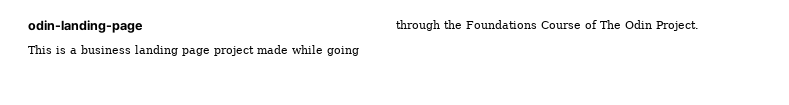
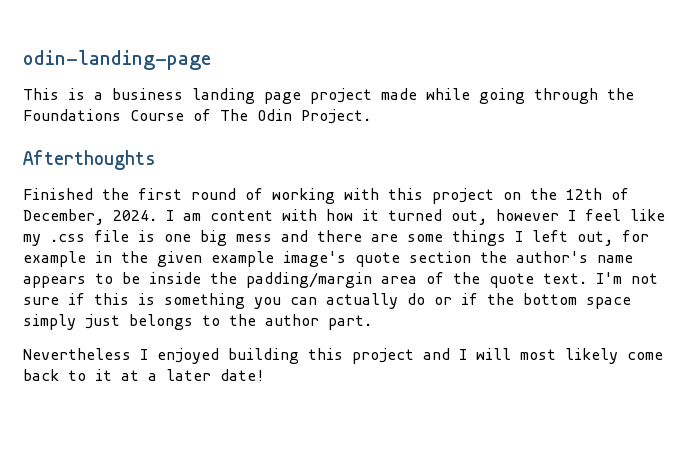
+ Afterthoughts
+ Finished the first round of working with this project on the 12th of December, 2024. I am content with how it turned out, however I feel like my .css file is one big mess and there are some things I left out, for example in the given example image's quote section the author's name appears to be inside the padding/margin area of the quote text. I'm not sure if this is something you can actually do or if the bottom space simply just belongs to the author part.
+ Nevertheless I enjoyed building this project and I will most likely come back to it at a later date!

